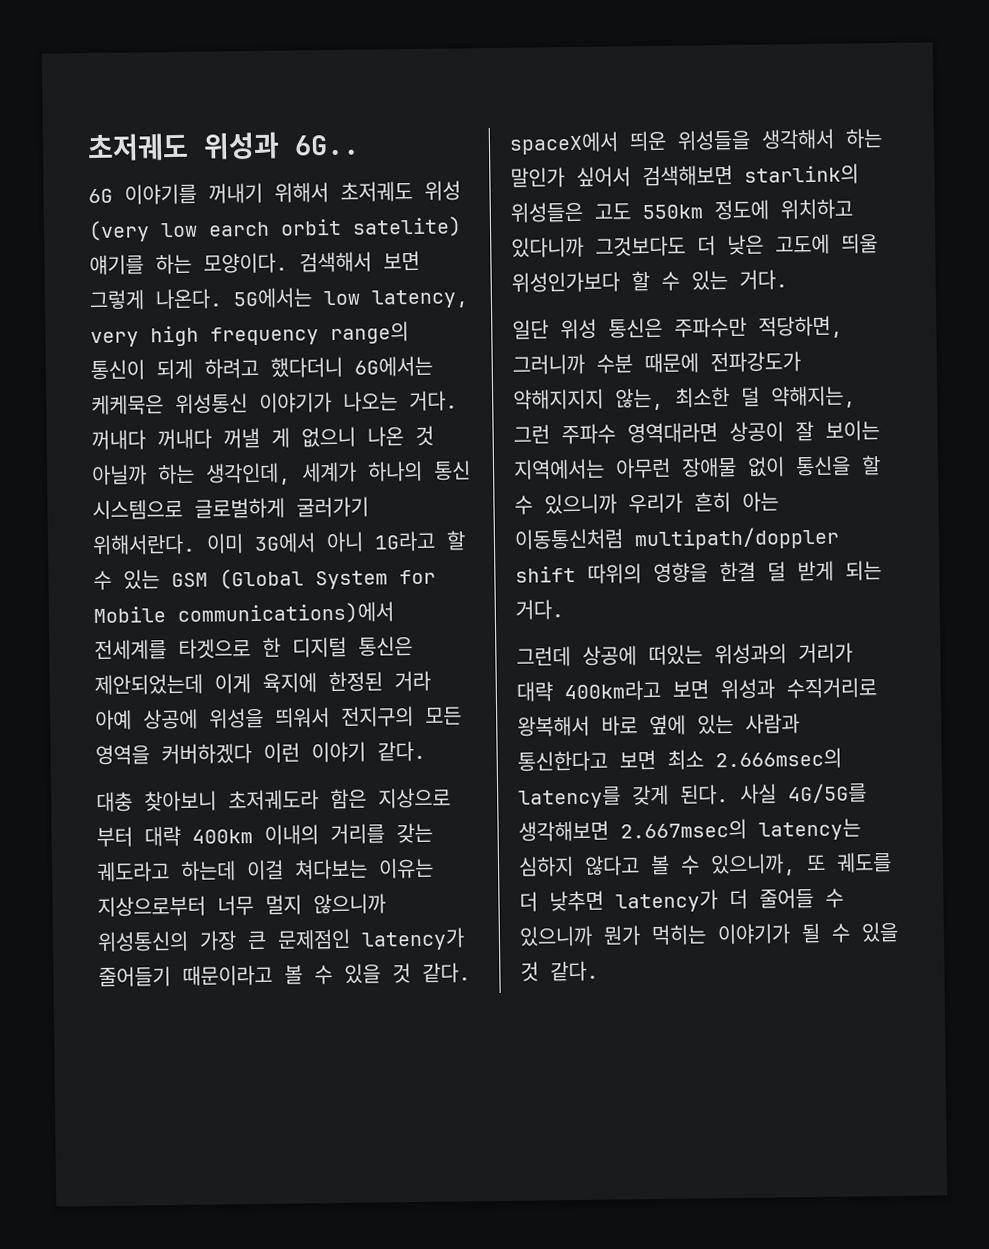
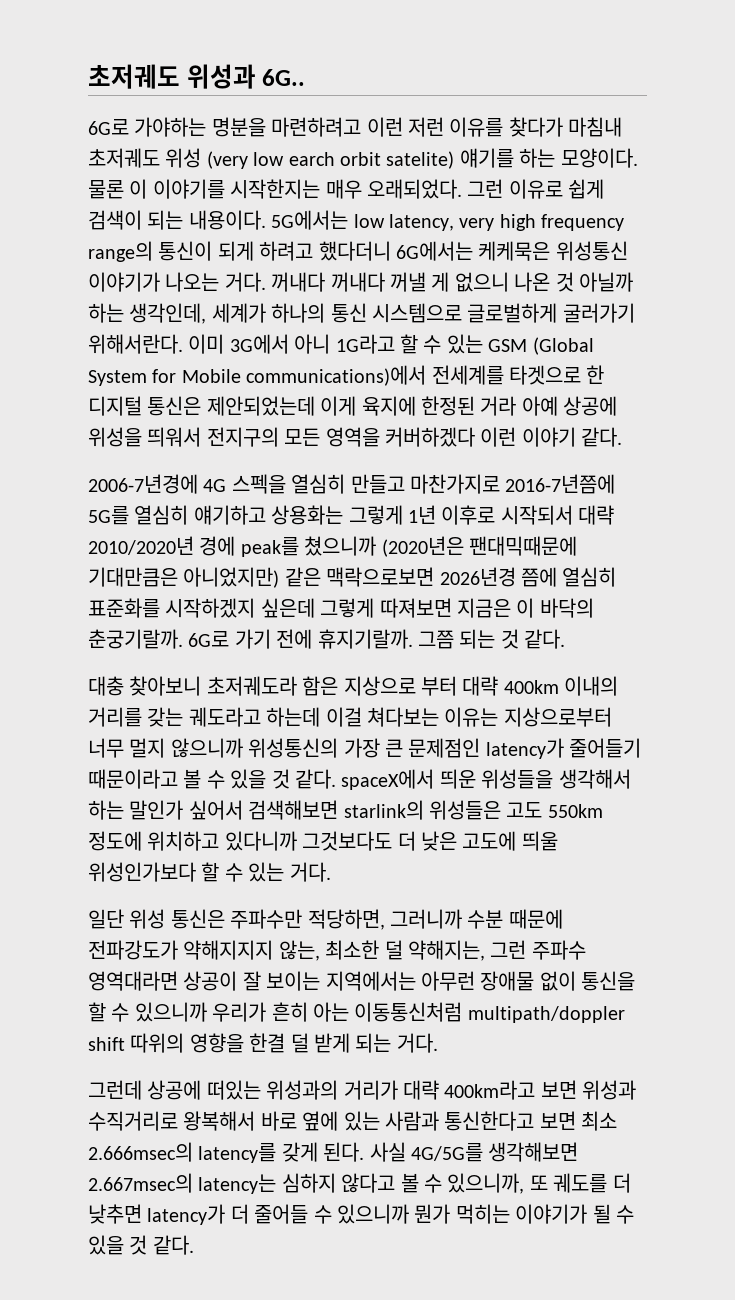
- 6G 이야기를 꺼내기 위해서 초저궤도 위성 (very low earch orbit satelite) 얘기를 하는 모양이다.
+ 6G로 가야하는 명분을 마련하려고 이런 저런 이유를 찾다가 마침내 초저궤도 위성 (very low earch orbit satelite) 얘기를 하는 모양이다.
- 검색해서 보면 그렇게 나온다.
+ 물론 이 이야기를 시작한지는 매우 오래되었다. 그런 이유로 쉽게 검색이 되는 내용이다.
+ 2006-7년경에 4G 스펙을 열심히 만들고 마찬가지로 2016-7년쯤에 5G를 열심히 얘기하고 상용화는 그렇게 1년 이후로 시작되서 대략 2010/2020년 경에 peak를 쳤으니까 (2020년은 팬대믹때문에 기대만큼은 아니었지만) 같은 맥락으로보면 2026년경 쯤에 열심히 표준화를 시작하겠지 싶은데 그렇게 따져보면 지금은 이 바닥의 춘궁기랄까. 6G로 가기 전에 휴지기랄까. 그쯤 되는 것 같다.

